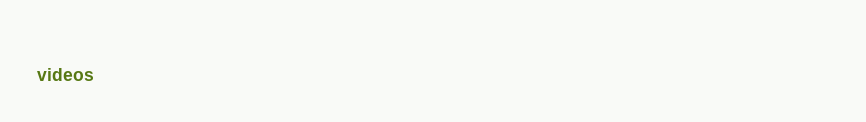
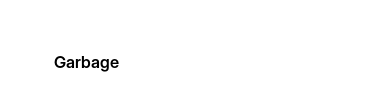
- videos
+ Garbage

